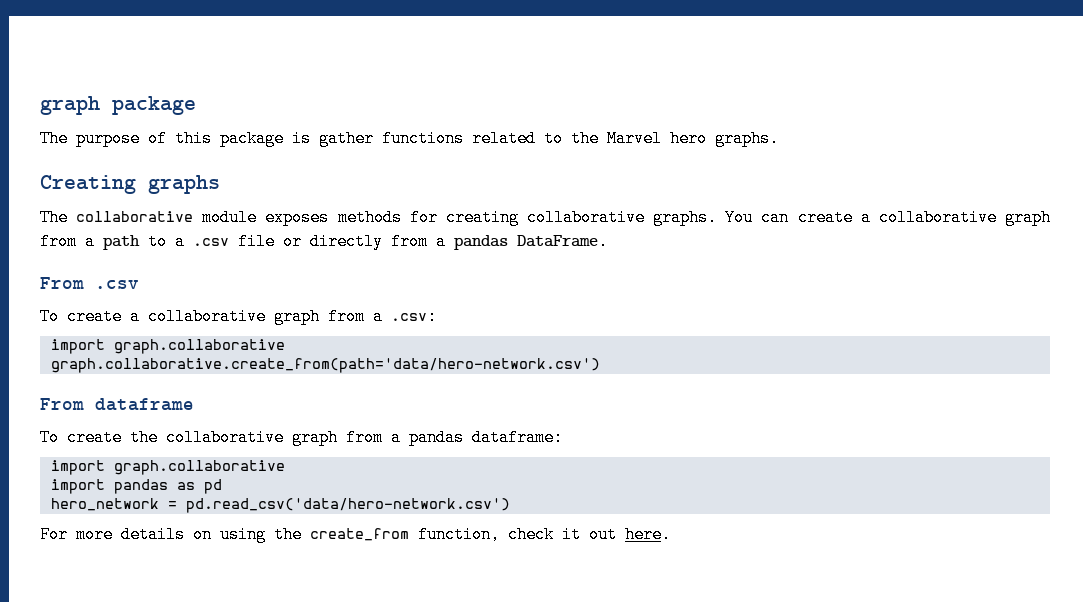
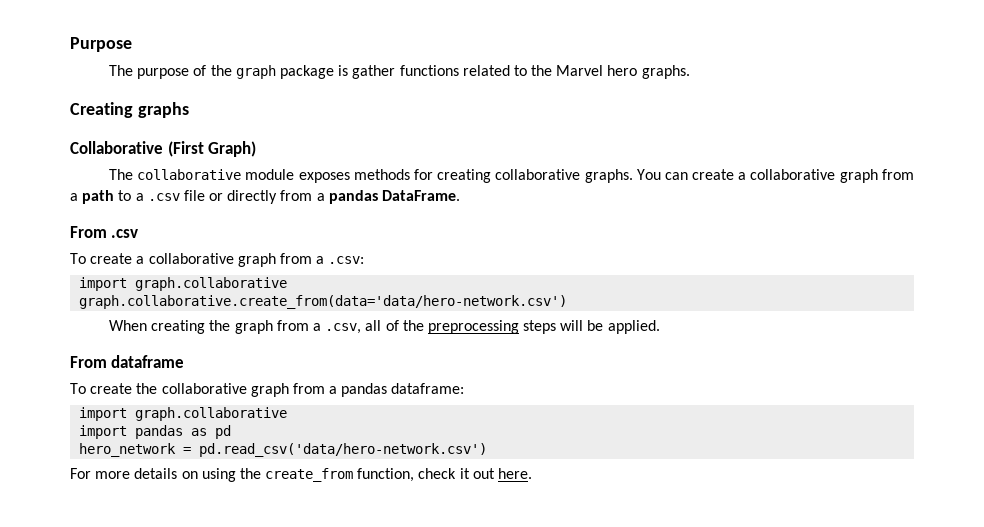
- graph package
+ Purpose
- The purpose of this package is gather functions related to the Marvel hero graphs.
+ The purpose of the graph package is gather functions related to the Marvel hero graphs.
+ Collaborative (First Graph)
- graph.collaborative.create_from(path='data/hero-network.csv')
+ graph.collaborative.create_from(data='data/hero-network.csv')
+ When creating the graph from a .csv, all of the preprocessing steps will be applied.

